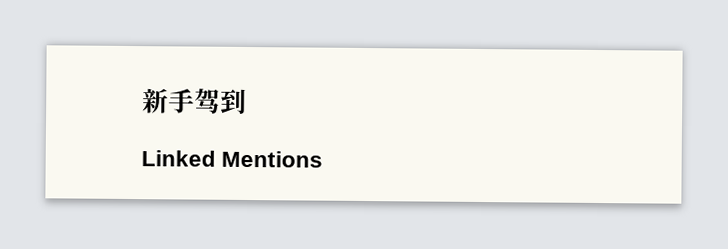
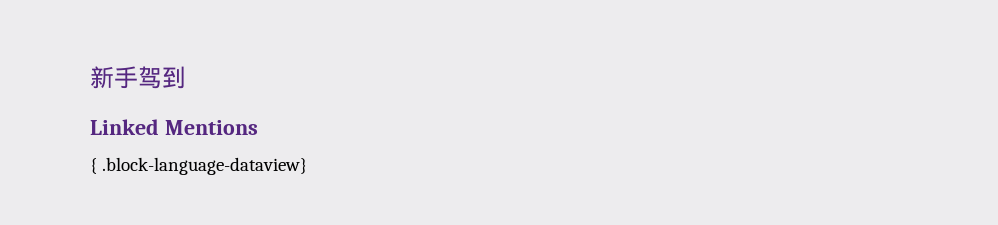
+ { .block-language-dataview}

